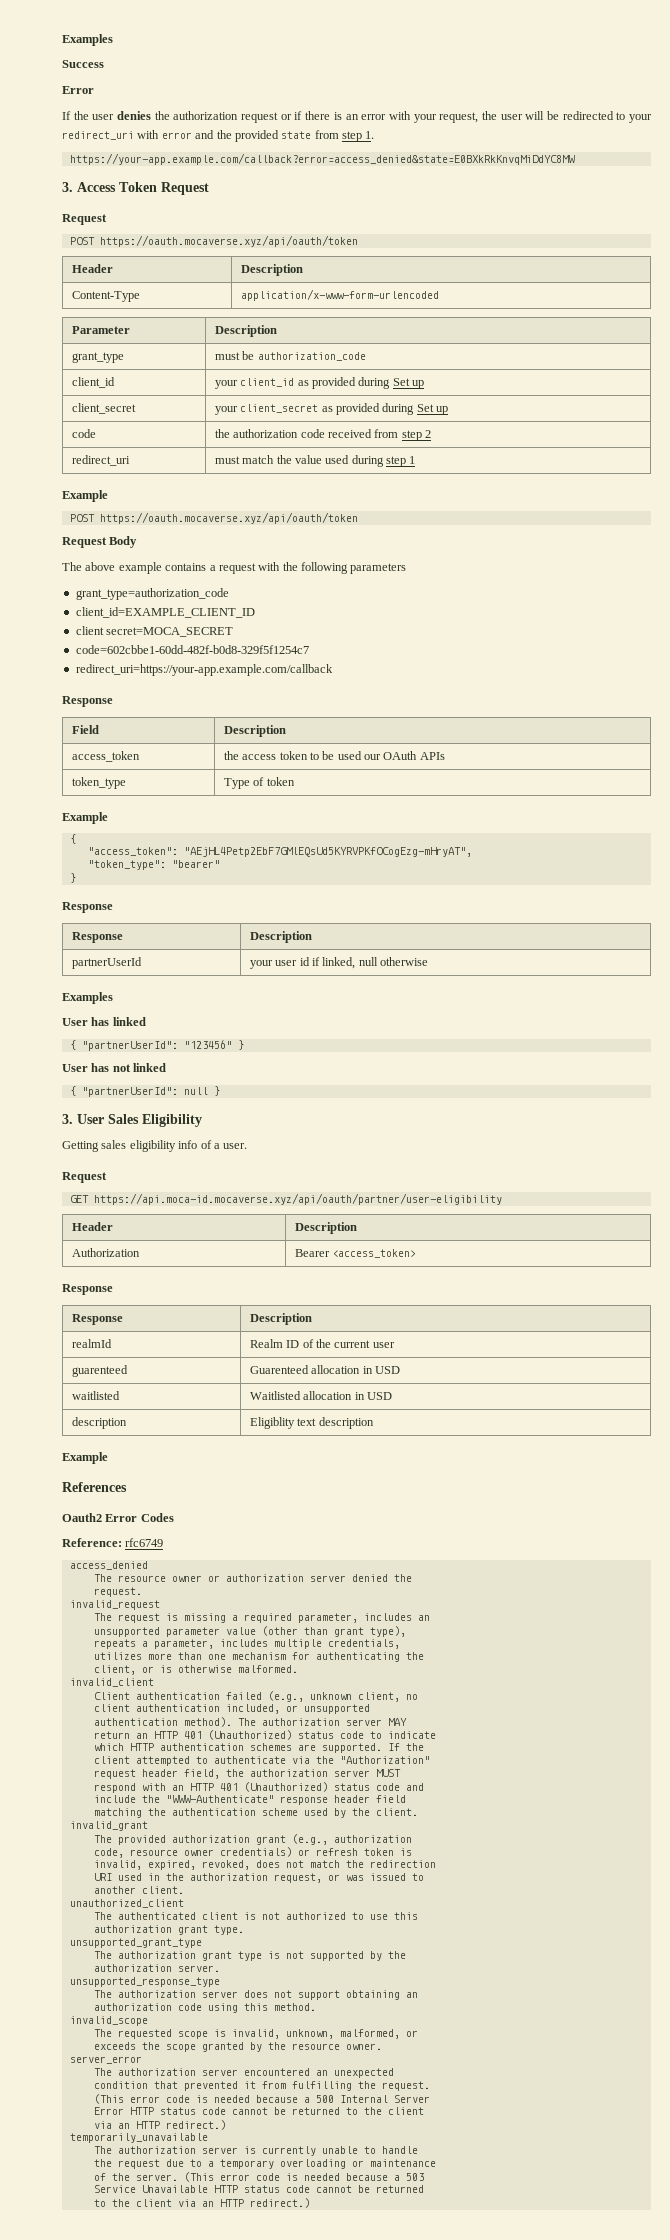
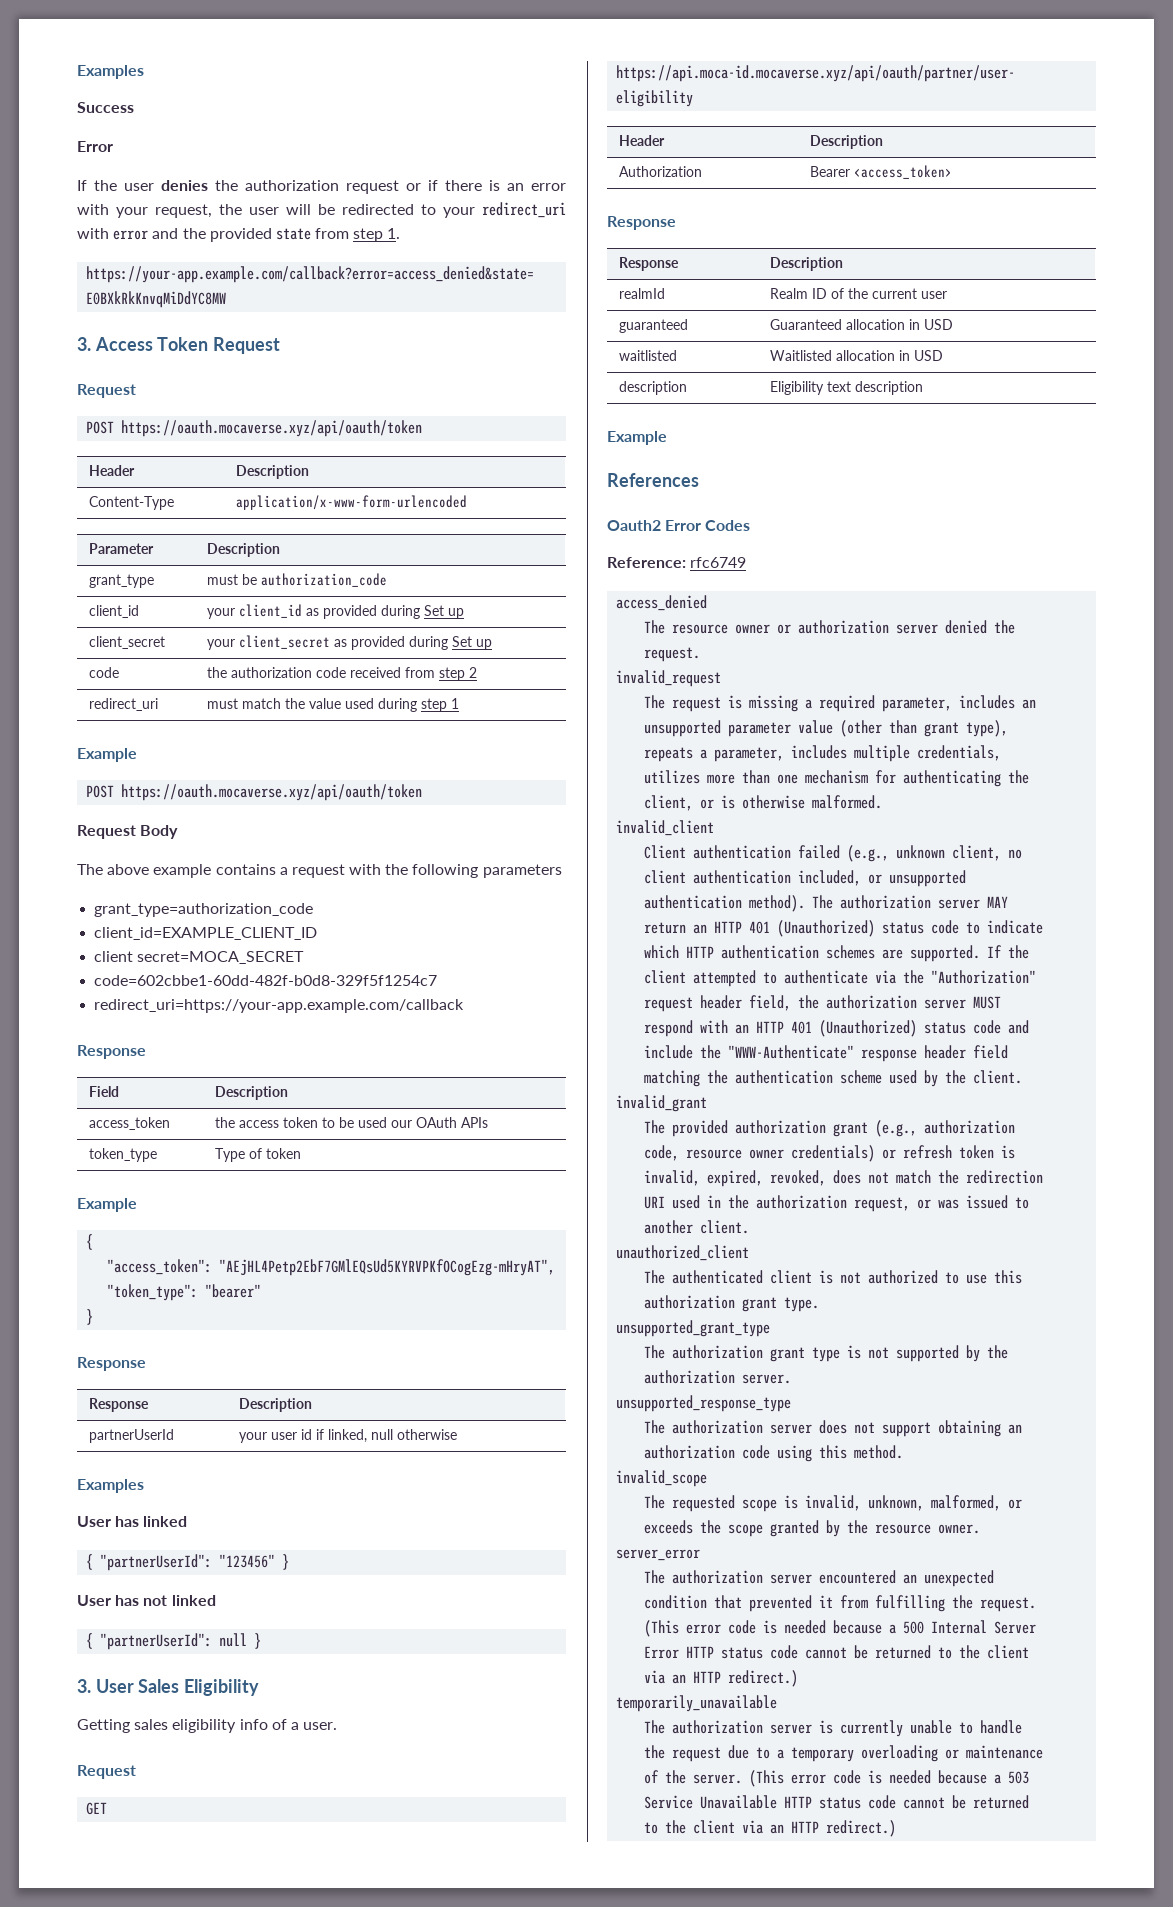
- guarenteed | Guarenteed allocation in USD
+ guaranteed | Guaranteed allocation in USD
- description | Eligiblity text description
+ description | Eligibility text description

